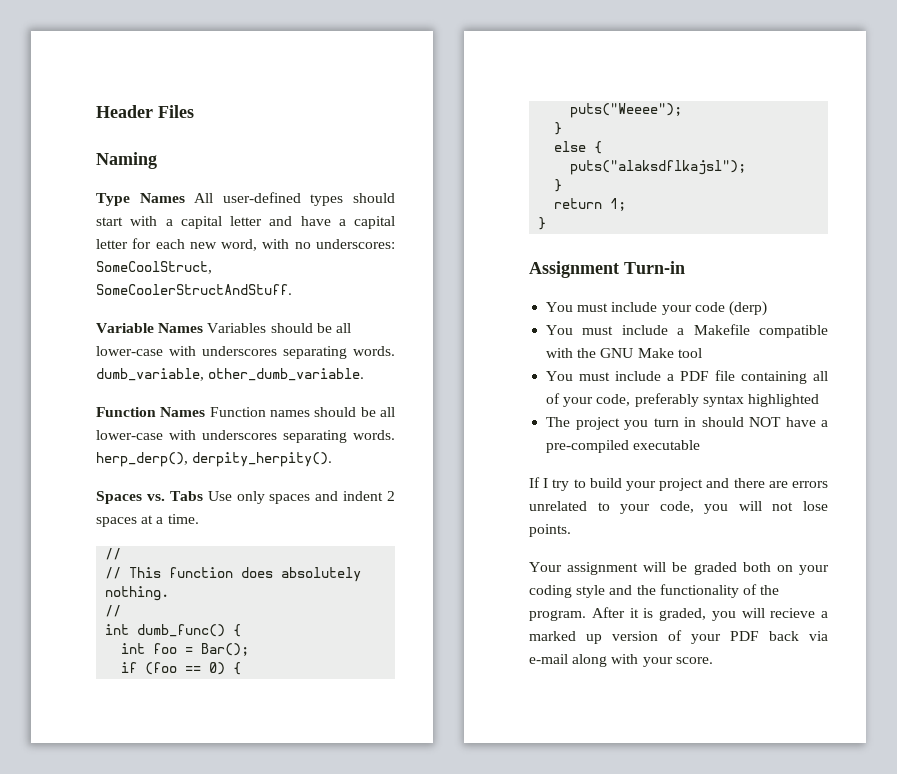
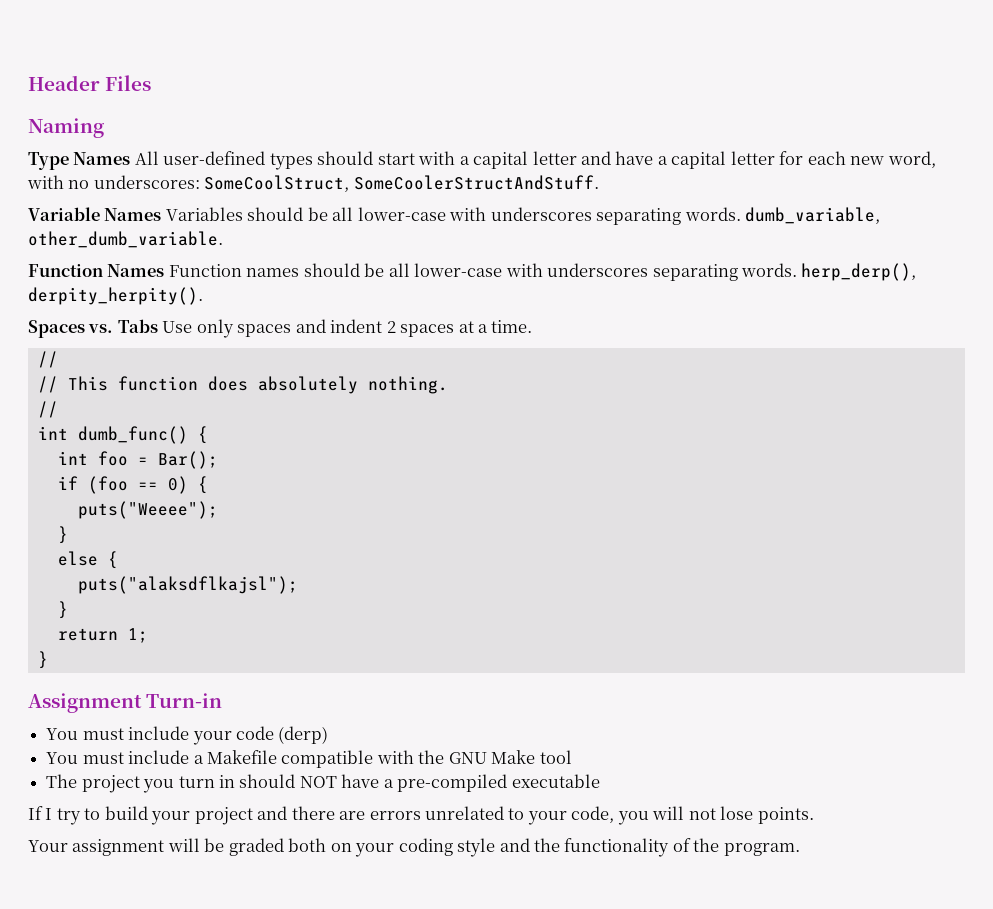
- You must include a PDF file containing all of your code, preferably syntax highlighted
- After it is graded, you will recieve a marked up version of your PDF back via e-mail along with your score.

